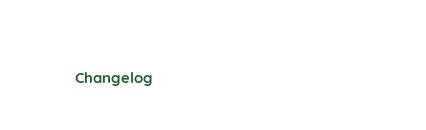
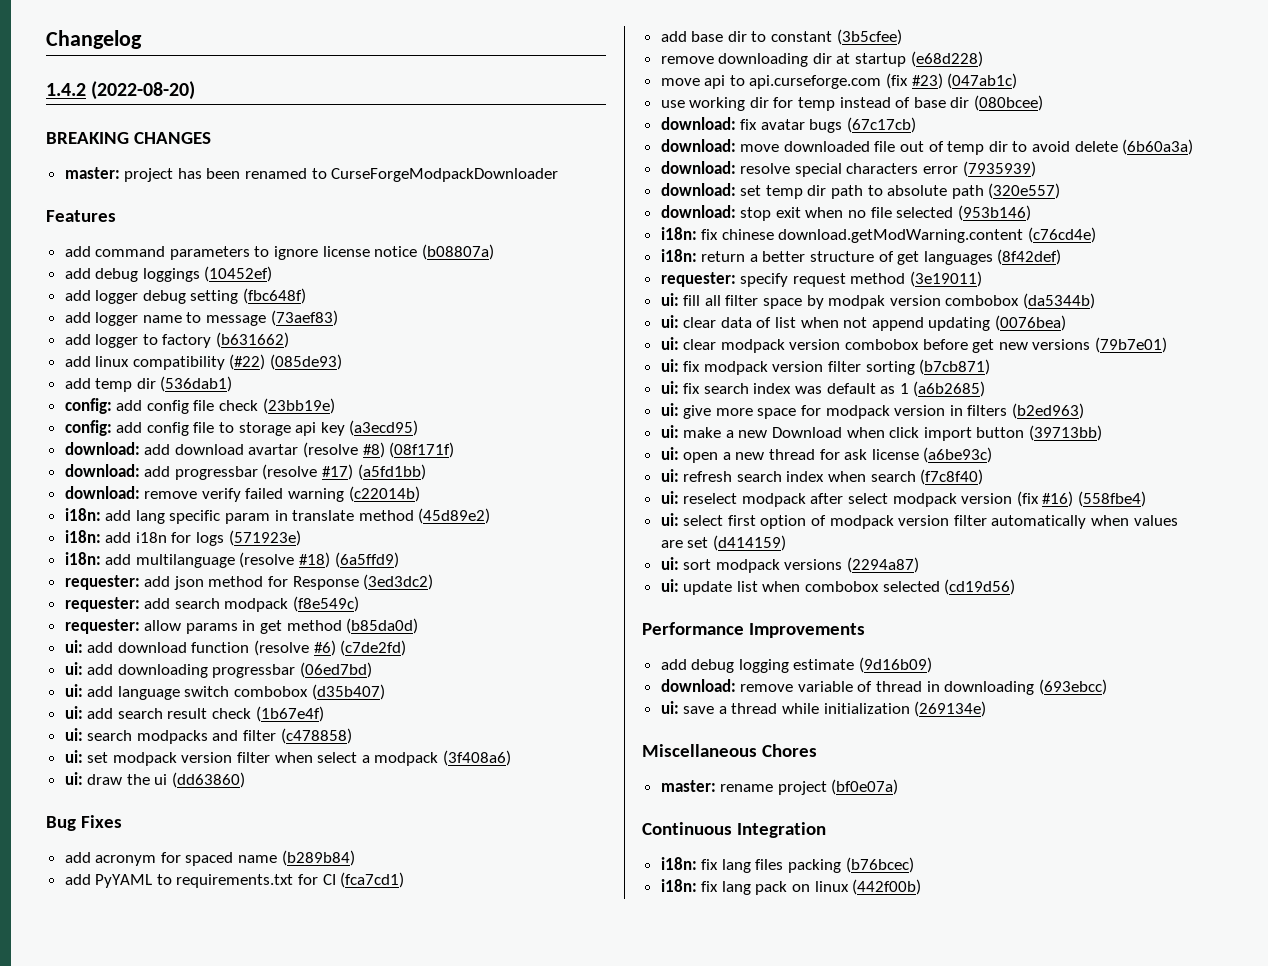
+ 1.4.2 (2022-08-20)
+ BREAKING CHANGES
+ master: project has been renamed to CurseForgeModpackDownloader
+ Features
+ add command parameters to ignore license notice (b08807a)
+ add debug loggings (10452ef)
+ add logger debug setting (fbc648f)
+ add logger name to message (73aef83)
+ add logger to factory (b631662)
+ add linux compatibility (#22) (085de93)
+ add temp dir (536dab1)
+ config: add config file check (23bb19e)
+ config: add config file to storage api key (a3ecd95)
+ download: add download avartar (resolve #8) (08f171f)
+ download: add progressbar (resolve #17) (a5fd1bb)
+ download: remove verify failed warning (c22014b)
+ i18n: add lang specific param in translate method (45d89e2)
+ i18n: add i18n for logs (571923e)
+ i18n: add multilanguage (resolve #18) (6a5ffd9)
+ requester: add json method for Response (3ed3dc2)
+ requester: add search modpack (f8e549c)
+ requester: allow params in get method (b85da0d)
+ ui: add download function (resolve #6) (c7de2fd)
+ ui: add downloading progressbar (06ed7bd)
+ ui: add language switch combobox (d35b407)
+ ui: add search result check (1b67e4f)
+ ui: search modpacks and filter (c478858)
+ ui: set modpack version filter when select a modpack (3f408a6)
+ ui: draw the ui (dd63860)
+ Bug Fixes
+ add acronym for spaced name (b289b84)
+ add PyYAML to requirements.txt for CI (fca7cd1)
+ add base dir to constant (3b5cfee)
+ remove downloading dir at startup (e68d228)
+ move api to api.curseforge.com (fix #23) (047ab1c)
+ use working dir for temp instead of base dir (080bcee)
+ download: fix avatar bugs (67c17cb)
+ download: move downloaded file out of temp dir to avoid delete (6b60a3a)
+ download: resolve special characters error (7935939)
+ download: set temp dir path to absolute path (320e557)
+ download: stop exit when no file selected (953b146)
+ i18n: fix chinese download.getModWarning.content (c76cd4e)
+ i18n: return a better structure of get languages (8f42def)
+ requester: specify request method (3e19011)
+ ui: fill all filter space by modpak version combobox (da5344b)
+ ui: clear data of list when not append updating (0076bea)
+ ui: clear modpack version combobox before get new versions (79b7e01)
+ ui: fix modpack version filter sorting (b7cb871)
+ ui: fix search index was default as 1 (a6b2685)
+ ui: give more space for modpack version in filters (b2ed963)
+ ui: make a new Download when click import button (39713bb)
+ ui: open a new thread for ask license (a6be93c)
+ ui: refresh search index when search (f7c8f40)
+ ui: reselect modpack after select modpack version (fix #16) (558fbe4)
+ ui: select first option of modpack version filter automatically when values are set (d414159)
+ ui: sort modpack versions (2294a87)
+ ui: update list when combobox selected (cd19d56)
+ Performance Improvements
+ add debug logging estimate (9d16b09)
+ download: remove variable of thread in downloading (693ebcc)
+ ui: save a thread while initialization (269134e)
+ Miscellaneous Chores
+ master: rename project (bf0e07a)
+ Continuous Integration
+ i18n: fix lang files packing (b76bcec)
+ i18n: fix lang pack on linux (442f00b)

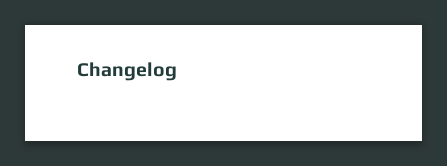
- 1.4.2 (2022-08-20)
- BREAKING CHANGES
- master: project has been renamed to CurseForgeModpackDownloader
- Features
- add command parameters to ignore license notice (b08807a)
- add debug loggings (10452ef)
- add logger debug setting (fbc648f)
- add logger name to message (73aef83)
- add logger to factory (b631662)
- add linux compatibility (#22) (085de93)
- add temp dir (536dab1)
- config: add config file check (23bb19e)
- config: add config file to storage api key (a3ecd95)
- download: add download avartar (resolve #8) (08f171f)
- download: add progressbar (resolve #17) (a5fd1bb)
- download: remove verify failed warning (c22014b)
- i18n: add lang specific param in translate method (45d89e2)
- i18n: add i18n for logs (571923e)
- i18n: add multilanguage (resolve #18) (6a5ffd9)
- requester: add json method for Response (3ed3dc2)
- requester: add search modpack (f8e549c)
- requester: allow params in get method (b85da0d)
- ui: add download function (resolve #6) (c7de2fd)
- ui: add downloading progressbar (06ed7bd)
- ui: add language switch combobox (d35b407)
- ui: add search result check (1b67e4f)
- ui: search modpacks and filter (c478858)
- ui: set modpack version filter when select a modpack (3f408a6)
- ui: draw the ui (dd63860)
- Bug Fixes
- add acronym for spaced name (b289b84)
- add PyYAML to requirements.txt for CI (fca7cd1)
- add base dir to constant (3b5cfee)
- remove downloading dir at startup (e68d228)
- move api to api.curseforge.com (fix #23) (047ab1c)
- use working dir for temp instead of base dir (080bcee)
- download: fix avatar bugs (67c17cb)
- download: move downloaded file out of temp dir to avoid delete (6b60a3a)
- download: resolve special characters error (7935939)
- download: set temp dir path to absolute path (320e557)
- download: stop exit when no file selected (953b146)
- i18n: fix chinese download.getModWarning.content (c76cd4e)
- i18n: return a better structure of get languages (8f42def)
- requester: specify request method (3e19011)
- ui: fill all filter space by modpak version combobox (da5344b)
- ui: clear data of list when not append updating (0076bea)
- ui: clear modpack version combobox before get new versions (79b7e01)
- ui: fix modpack version filter sorting (b7cb871)
- ui: fix search index was default as 1 (a6b2685)
- ui: give more space for modpack version in filters (b2ed963)
- ui: make a new Download when click import button (39713bb)
- ui: open a new thread for ask license (a6be93c)
- ui: refresh search index when search (f7c8f40)
- ui: reselect modpack after select modpack version (fix #16) (558fbe4)
- ui: select first option of modpack version filter automatically when values are set (d414159)
- ui: sort modpack versions (2294a87)
- ui: update list when combobox selected (cd19d56)
- Performance Improvements
- add debug logging estimate (9d16b09)
- download: remove variable of thread in downloading (693ebcc)
- ui: save a thread while initialization (269134e)
- Miscellaneous Chores
- master: rename project (bf0e07a)
- Continuous Integration
- i18n: fix lang files packing (b76bcec)
- i18n: fix lang pack on linux (442f00b)

